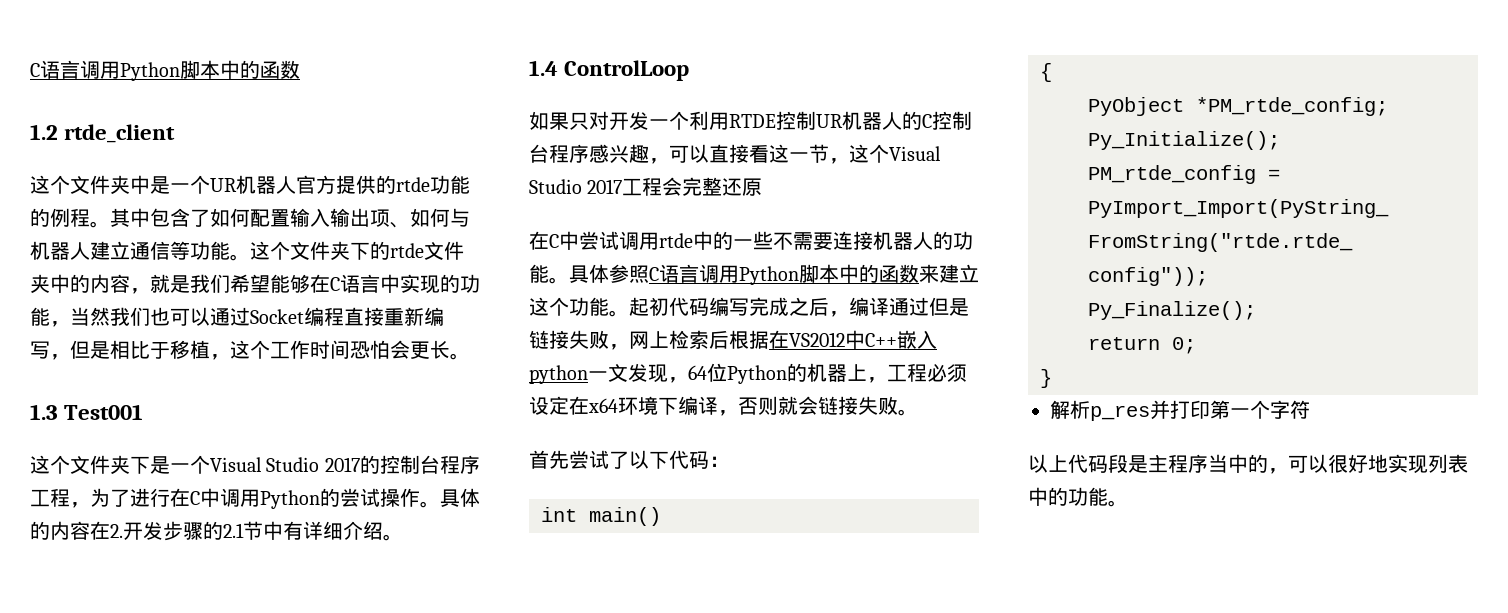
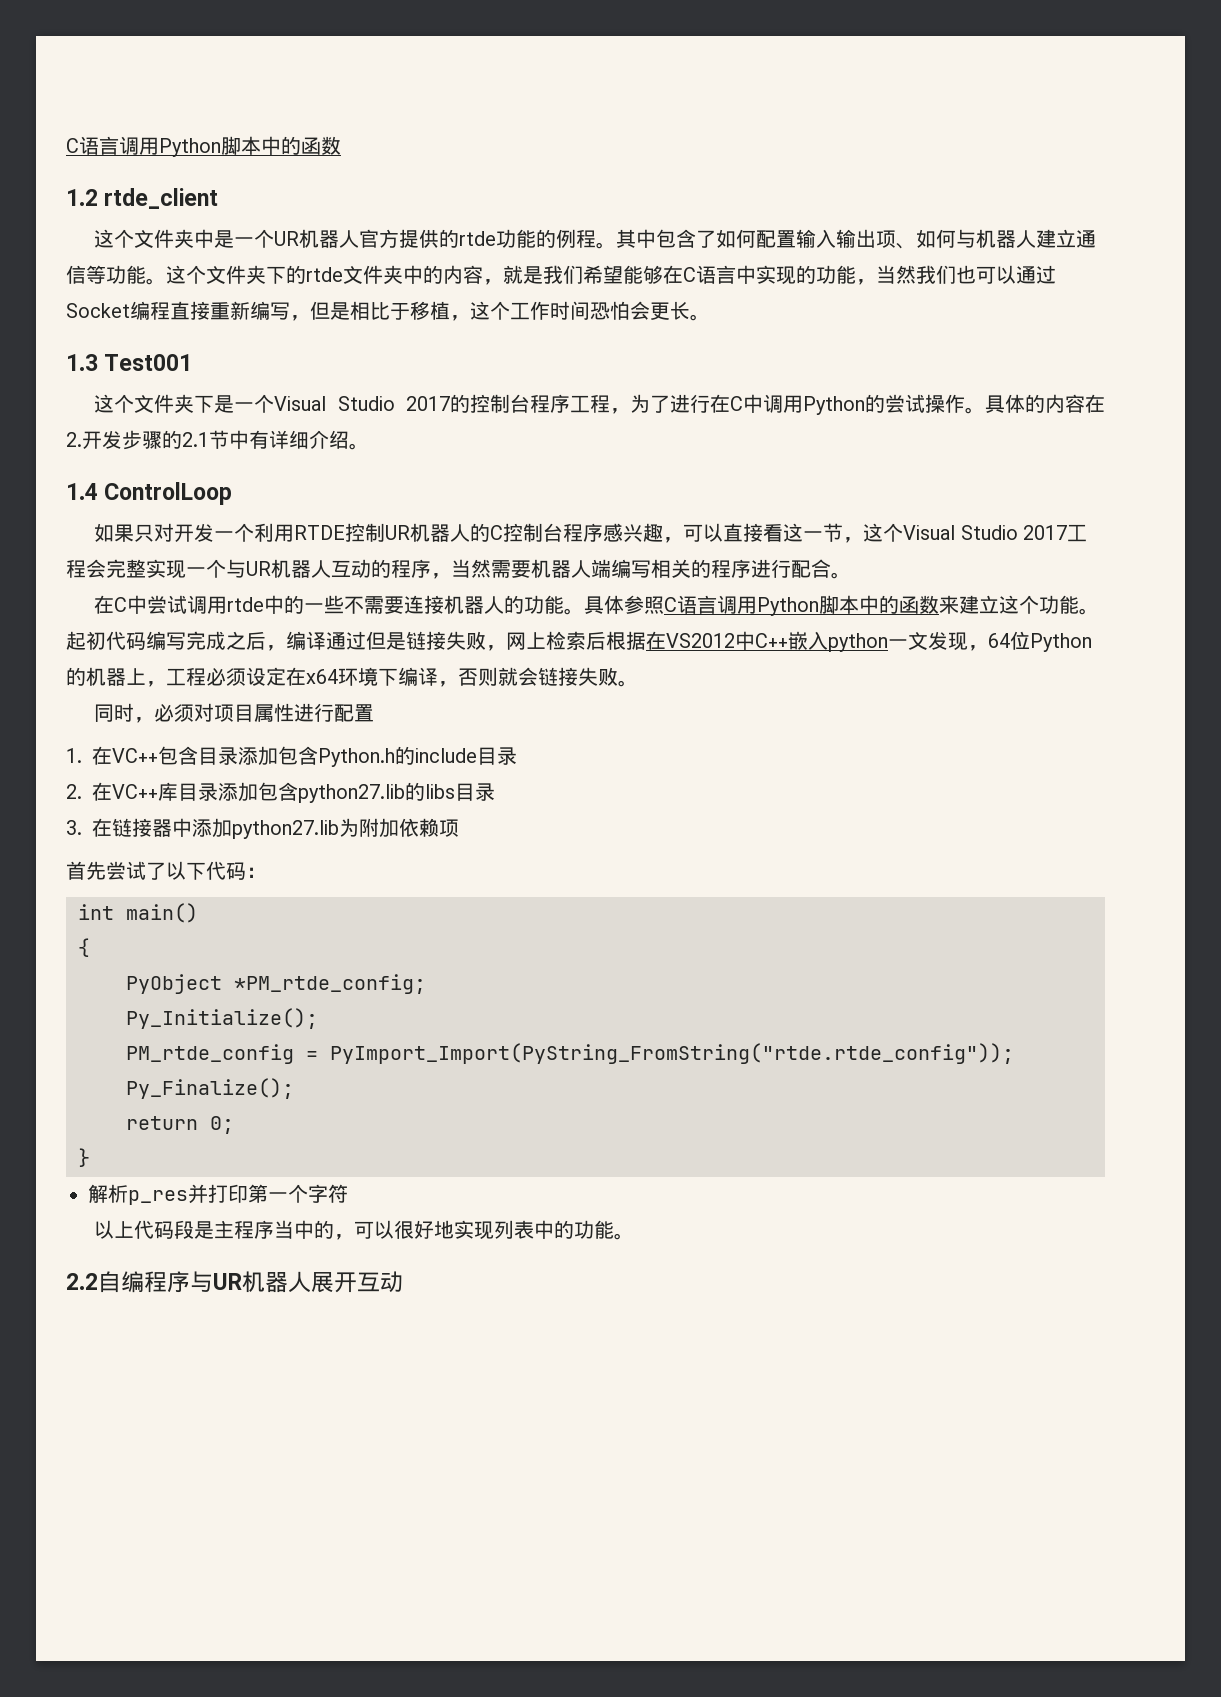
- 如果只对开发一个利用RTDE控制UR机器人的C控制台程序感兴趣，可以直接看这一节，这个Visual Studio 2017工程会完整还原
+ 如果只对开发一个利用RTDE控制UR机器人的C控制台程序感兴趣，可以直接看这一节，这个Visual Studio 2017工程会完整实现一个与UR机器人互动的程序，当然需要机器人端编写相关的程序进行配合。
+ 同时，必须对项目属性进行配置
+ 1.在VC++包含目录添加包含Python.h的include目录
+ 2.在VC++库目录添加包含python27.lib的libs目录
+ 3.在链接器中添加python27.lib为附加依赖项
+ 2.2自编程序与UR机器人展开互动

